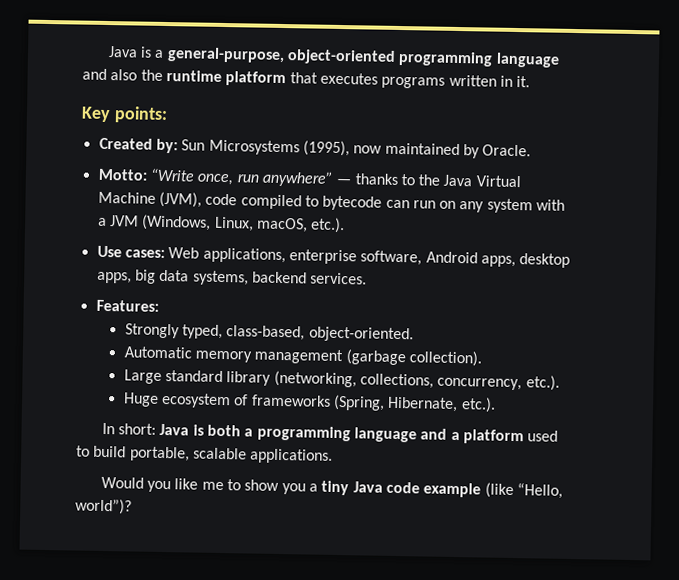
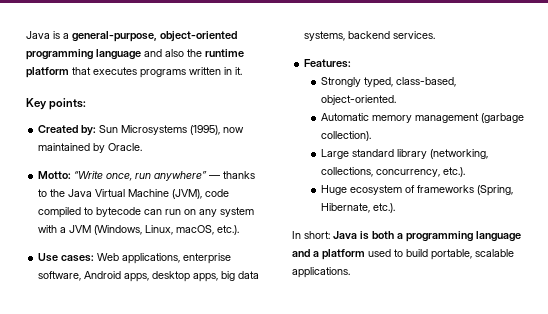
- Would you like me to show you a tiny Java code example (like “Hello, world”)?

